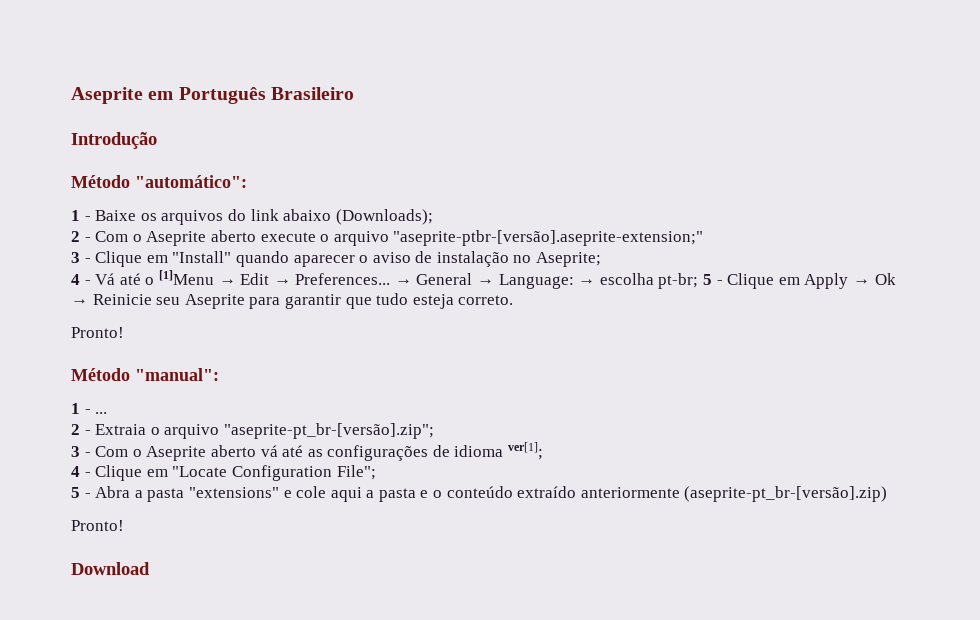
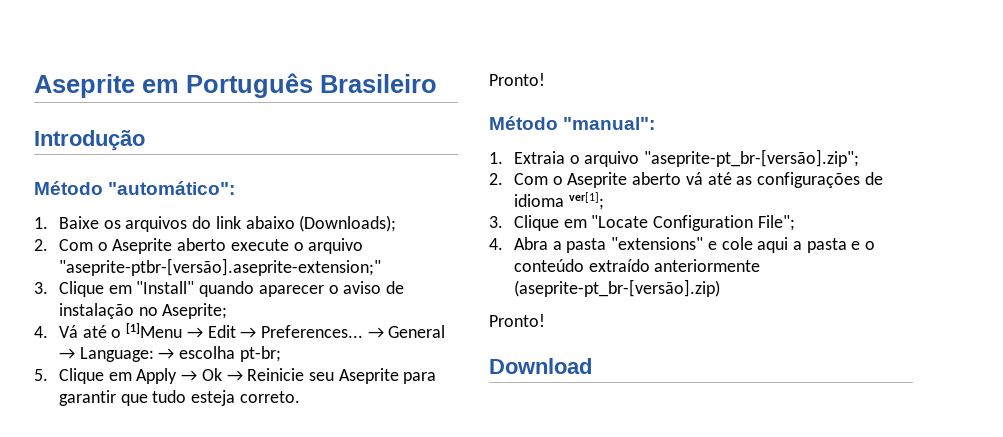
- 1 - Baixe os arquivos do link abaixo (Downloads);
+ 1. Baixe os arquivos do link abaixo (Downloads);
- 2 - Com o Aseprite aberto execute o arquivo "aseprite-ptbr-[versão].aseprite-extension;"
+ 2. Com o Aseprite aberto execute o arquivo "aseprite-ptbr-[versão].aseprite-extension;"
- 3 - Clique em "Install" quando aparecer o aviso de instalação no Aseprite;
+ 3. Clique em "Install" quando aparecer o aviso de instalação no Aseprite;
- 4 - Vá até o [1]Menu → Edit → Preferences...
+ 4. Vá até o [1]Menu → Edit → Preferences...
- → General → Language: → escolha pt-br; 5 - Clique em Apply → Ok → Reinicie seu Aseprite para garantir que tudo esteja correto.
+ → General → Language: → escolha pt-br;
+ 5. Clique em Apply → Ok → Reinicie seu Aseprite para garantir que tudo esteja correto.
- 1 - ...
- 2 - Extraia o arquivo "aseprite-pt_br-[versão].zip";
+ 1. Extraia o arquivo "aseprite-pt_br-[versão].zip";
- 3 - Com o Aseprite aberto vá até as configurações de idioma ver[1];
+ 2. Com o Aseprite aberto vá até as configurações de idioma ver[1];
- 4 - Clique em "Locate Configuration File";
+ 3. Clique em "Locate Configuration File";
- 5 - Abra a pasta "extensions" e cole aqui a pasta e o conteúdo extraído anteriormente (aseprite-pt_br-[versão].zip)
+ 4. Abra a pasta "extensions" e cole aqui a pasta e o conteúdo extraído anteriormente (aseprite-pt_br-[versão].zip)

